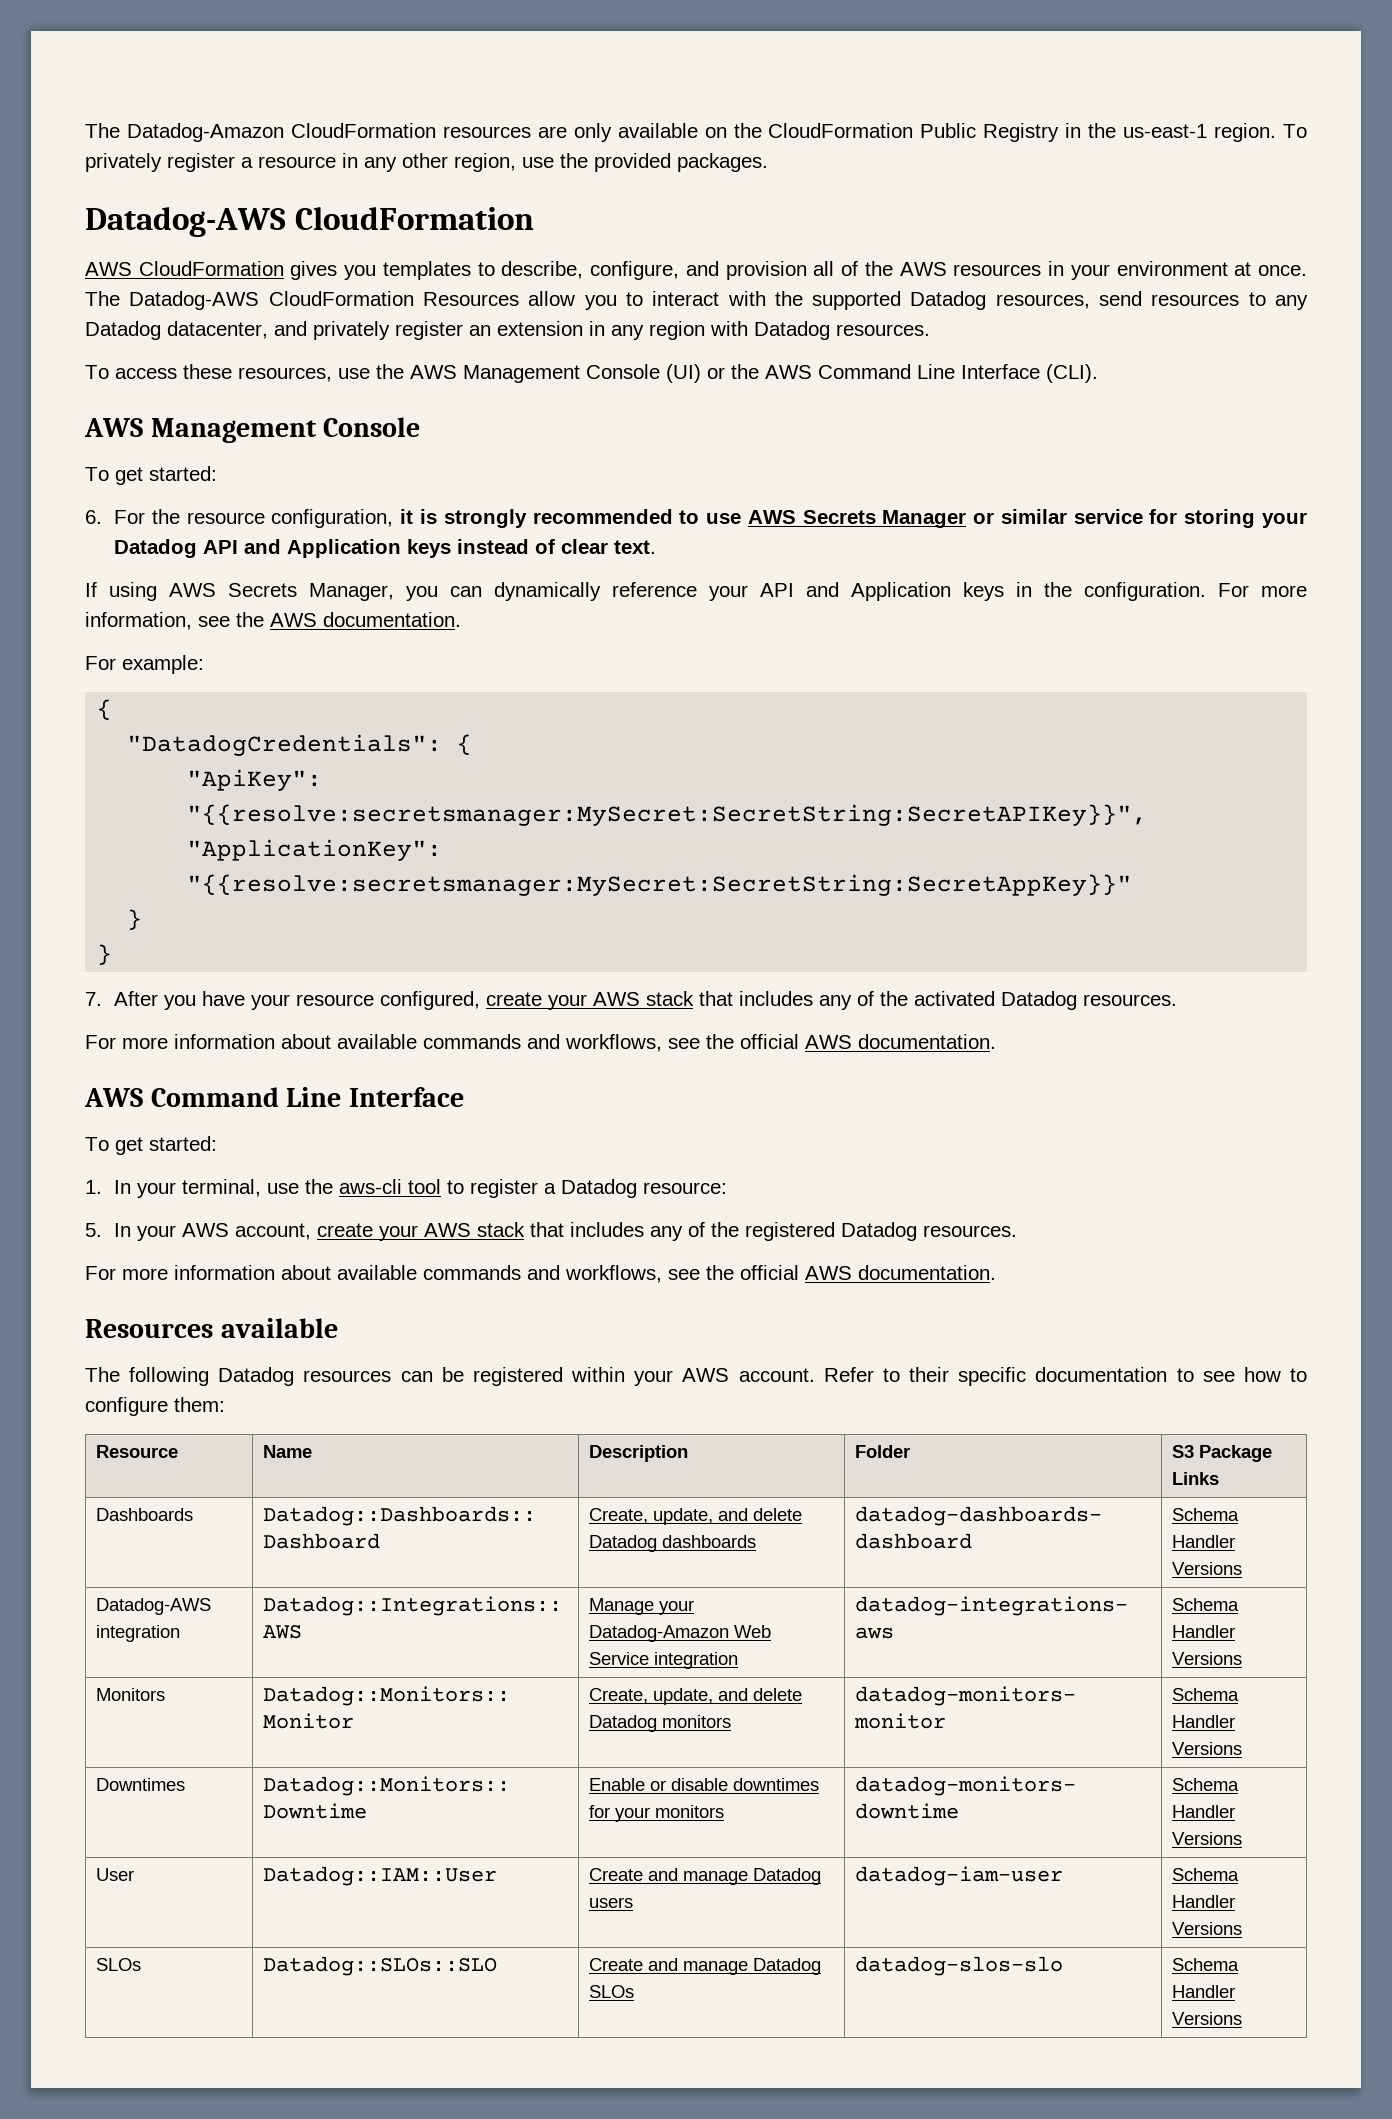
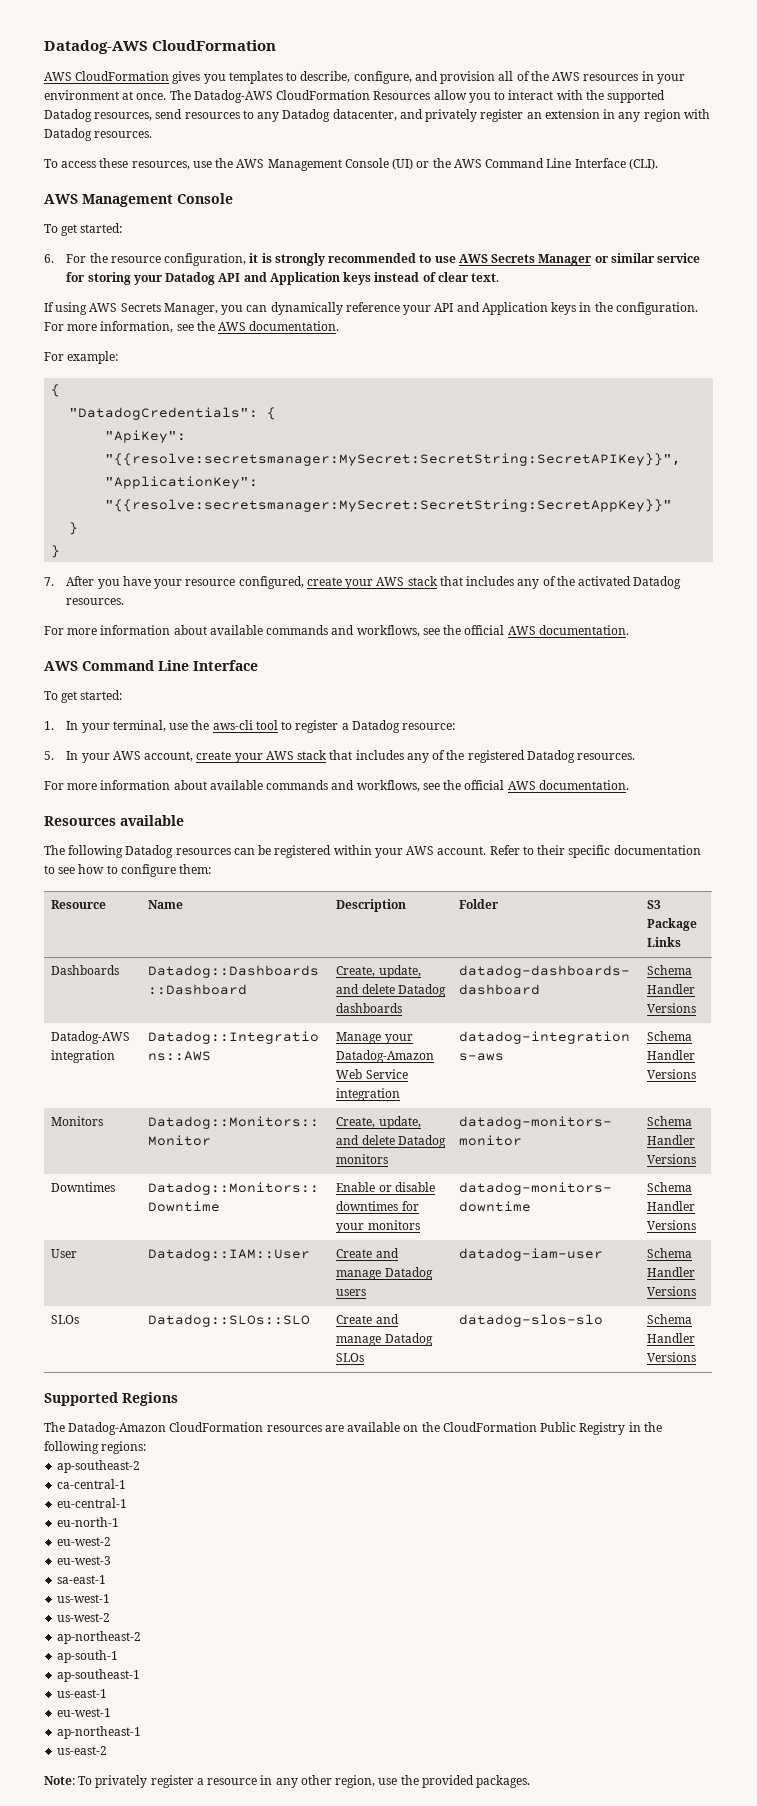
- The Datadog-Amazon CloudFormation resources are only available on the CloudFormation Public Registry in the us-east-1 region. To privately register a resource in any other region, use the provided packages.
+ Supported Regions
+ The Datadog-Amazon CloudFormation resources are available on the CloudFormation Public Registry in the following regions:
+ ap-southeast-2
+ ca-central-1
+ eu-central-1
+ eu-north-1
+ eu-west-2
+ eu-west-3
+ sa-east-1
+ us-west-1
+ us-west-2
+ ap-northeast-2
+ ap-south-1
+ ap-southeast-1
+ us-east-1
+ eu-west-1
+ ap-northeast-1
+ us-east-2
+ Note: To privately register a resource in any other region, use the provided packages.

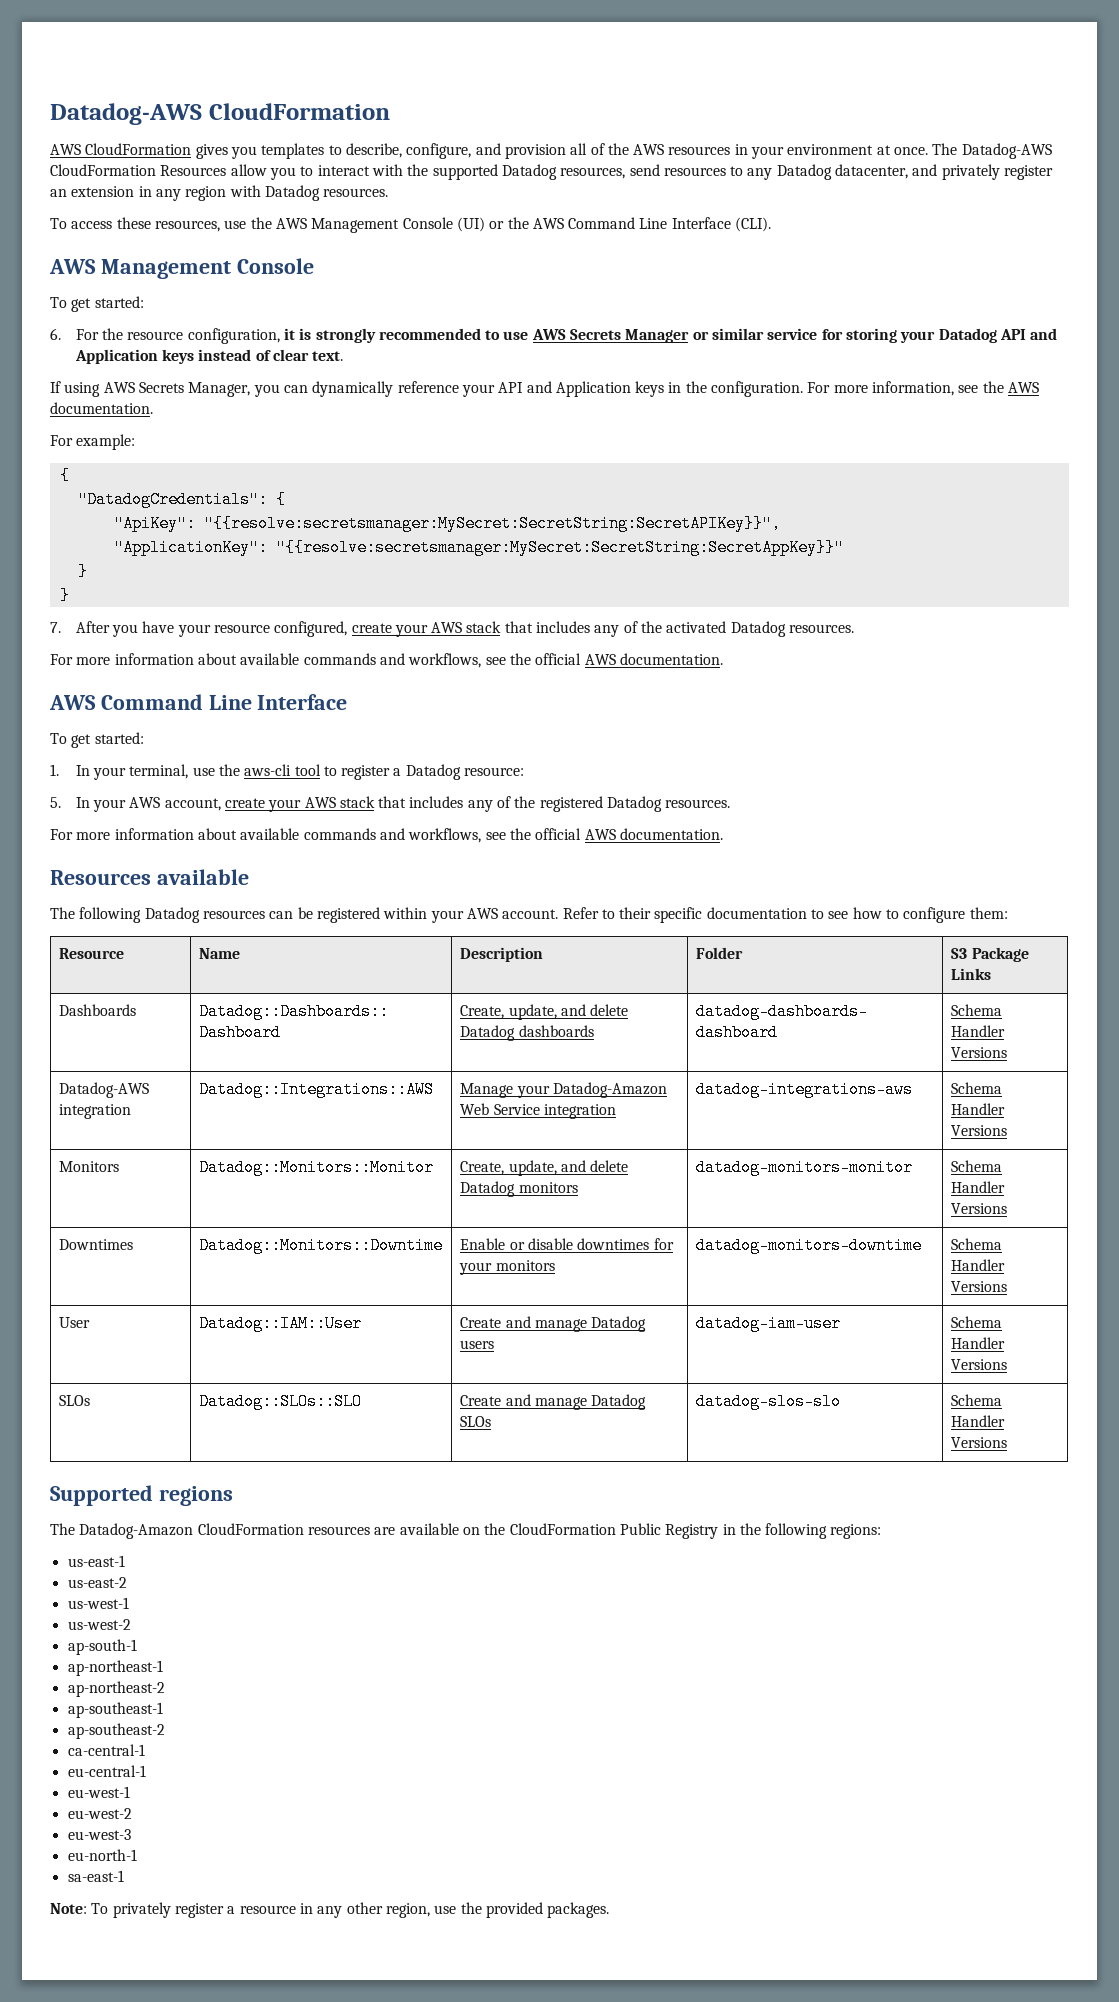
- Supported Regions
+ Supported regions
+ us-east-1
+ us-east-2
+ us-west-1
+ us-west-2
+ ap-south-1
+ ap-northeast-1
+ ap-northeast-2
+ ap-southeast-1
- eu-north-1
+ eu-west-1
+ eu-north-1
- us-west-1
- us-west-2
- ap-northeast-2
- ap-south-1
- ap-southeast-1
- us-east-1
- eu-west-1
- ap-northeast-1
- us-east-2

